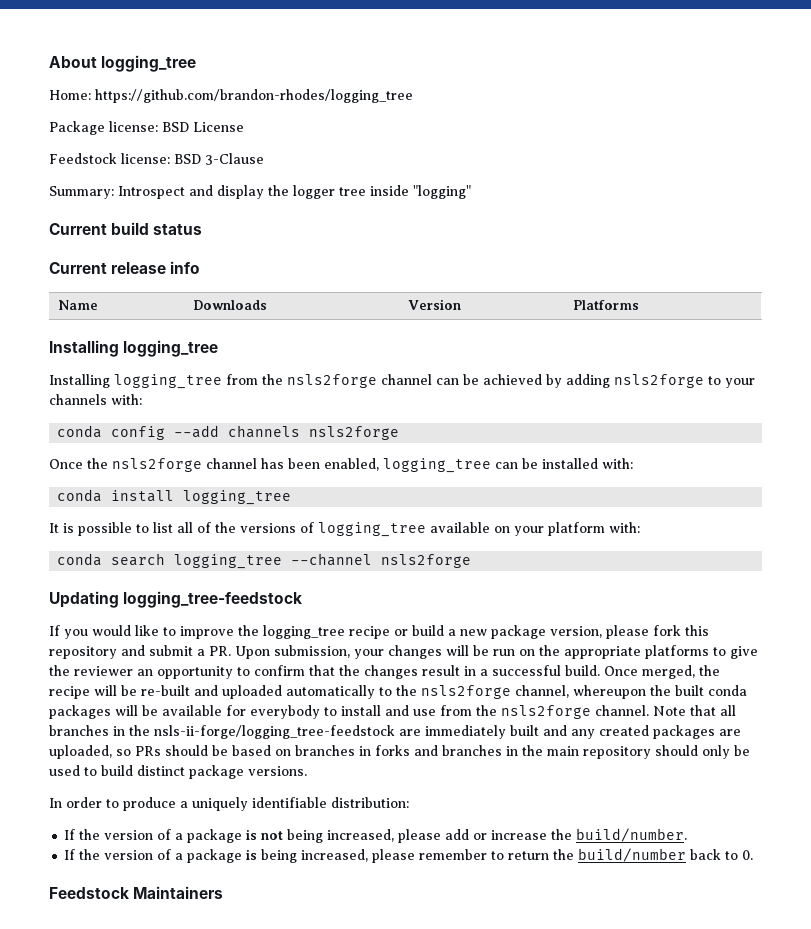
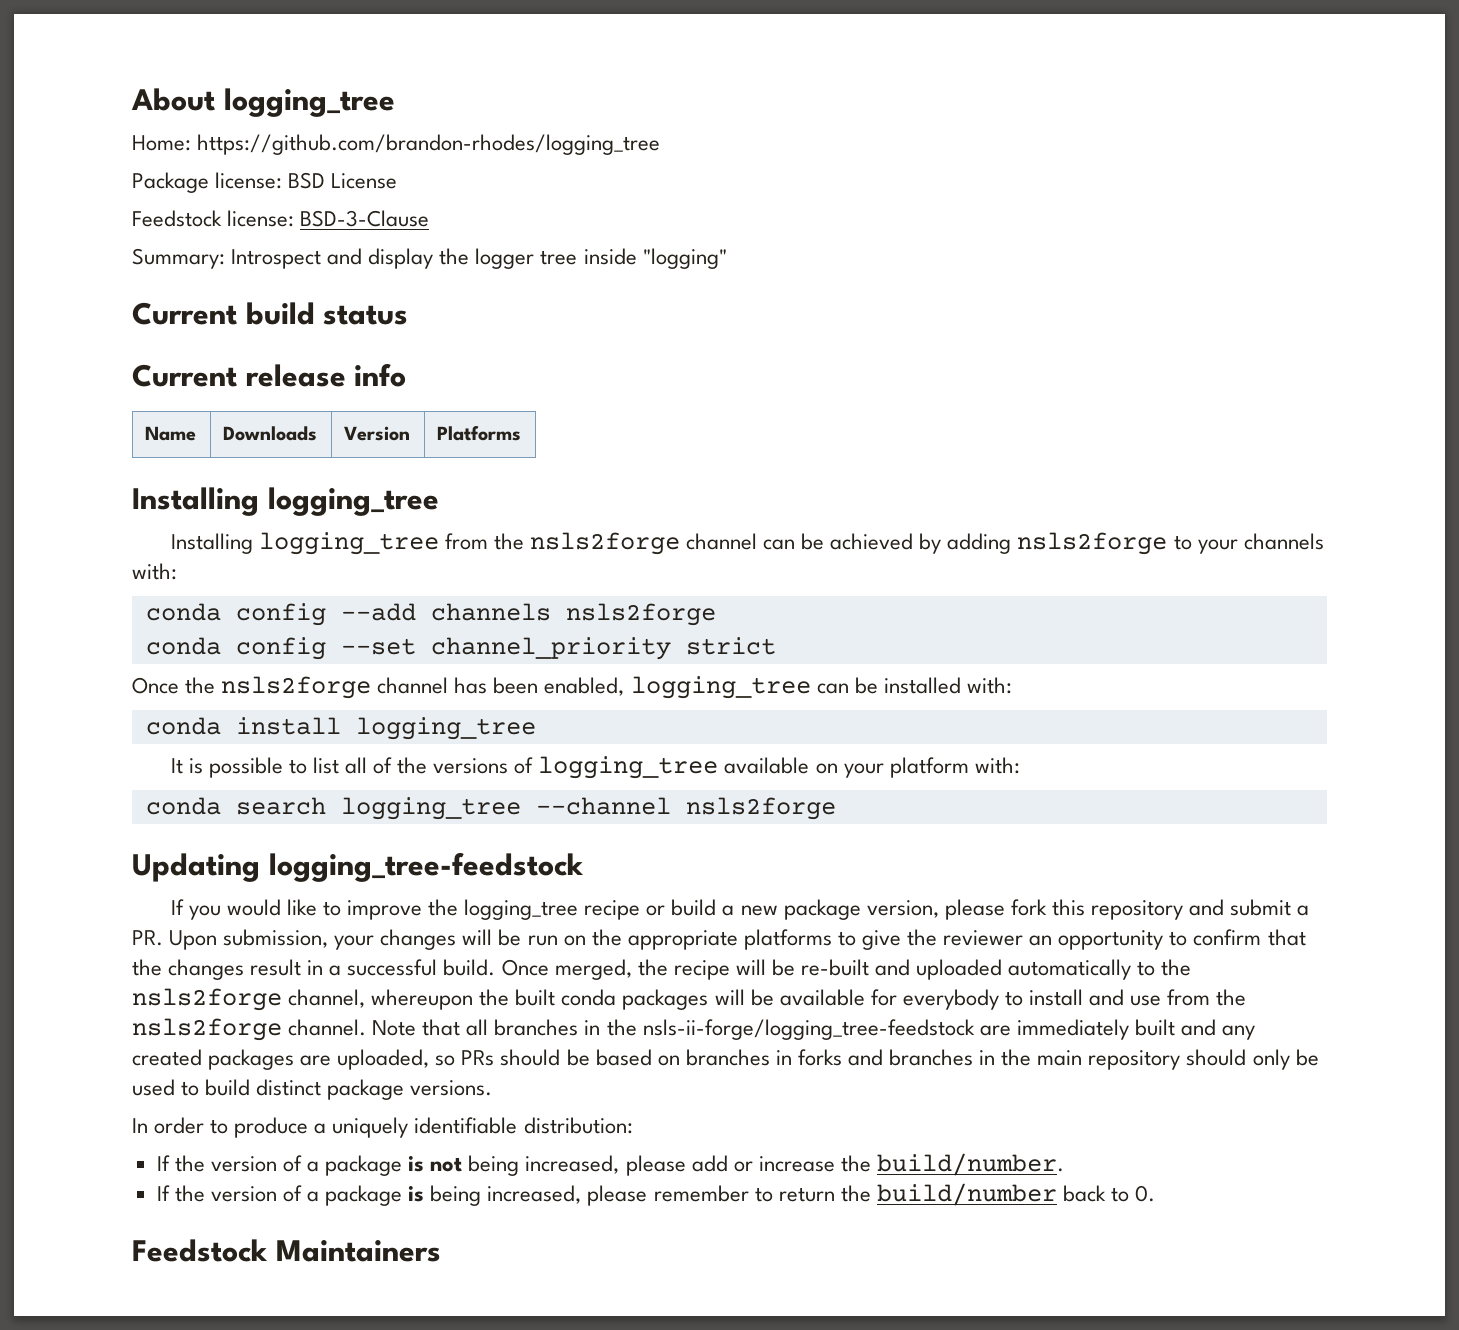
- Feedstock license: BSD 3-Clause
+ Feedstock license: BSD-3-Clause
+ conda config --set channel_priority strict

